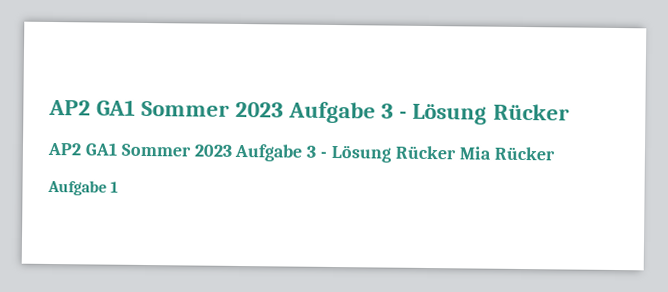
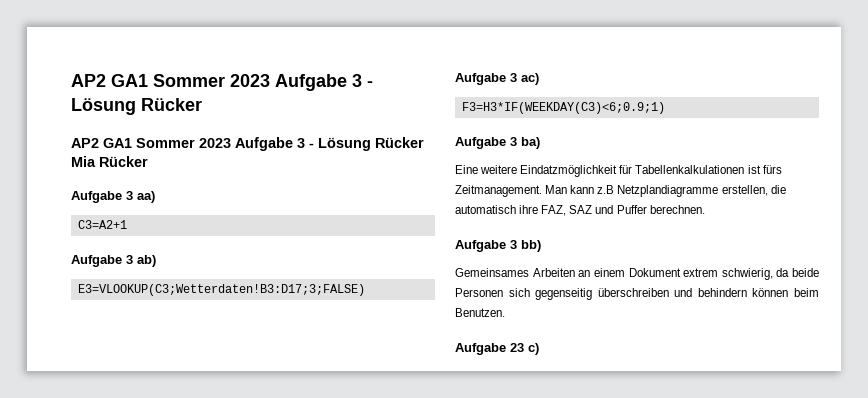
- Aufgabe 1
+ Aufgabe 3 aa)
+ C3=A2+1
+ Aufgabe 3 ab)
+ E3=VLOOKUP(C3;Wetterdaten!B3:D17;3;FALSE)
+ Aufgabe 3 ac)
+ F3=H3*IF(WEEKDAY(C3)<6;0.9;1)
+ Aufgabe 3 ba)
+ Eine weitere Eindatzmöglichkeit für Tabellenkalkulationen ist fürs Zeitmanagement. Man kann z.B Netzplandiagramme erstellen, die automatisch ihre FAZ, SAZ und Puffer berechnen.
+ Aufgabe 3 bb)
+ Gemeinsames Arbeiten an einem Dokument extrem schwierig, da beide Personen sich gegenseitig überschreiben und behindern können beim Benutzen.
+ Aufgabe 23 c)

